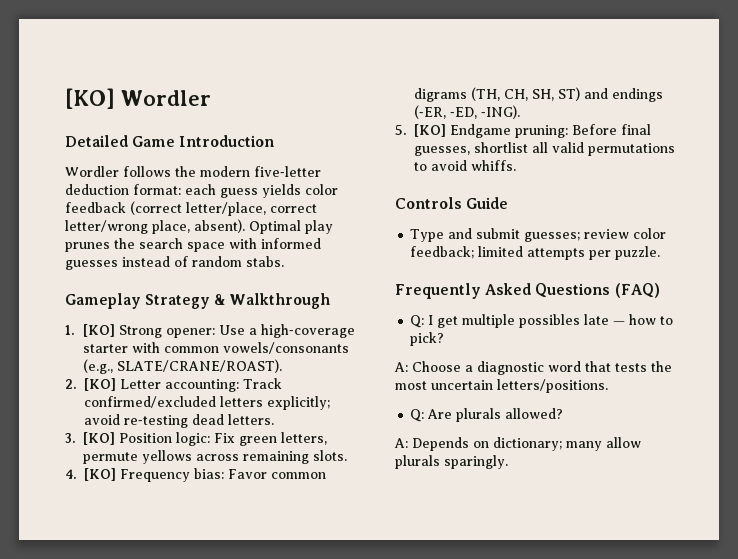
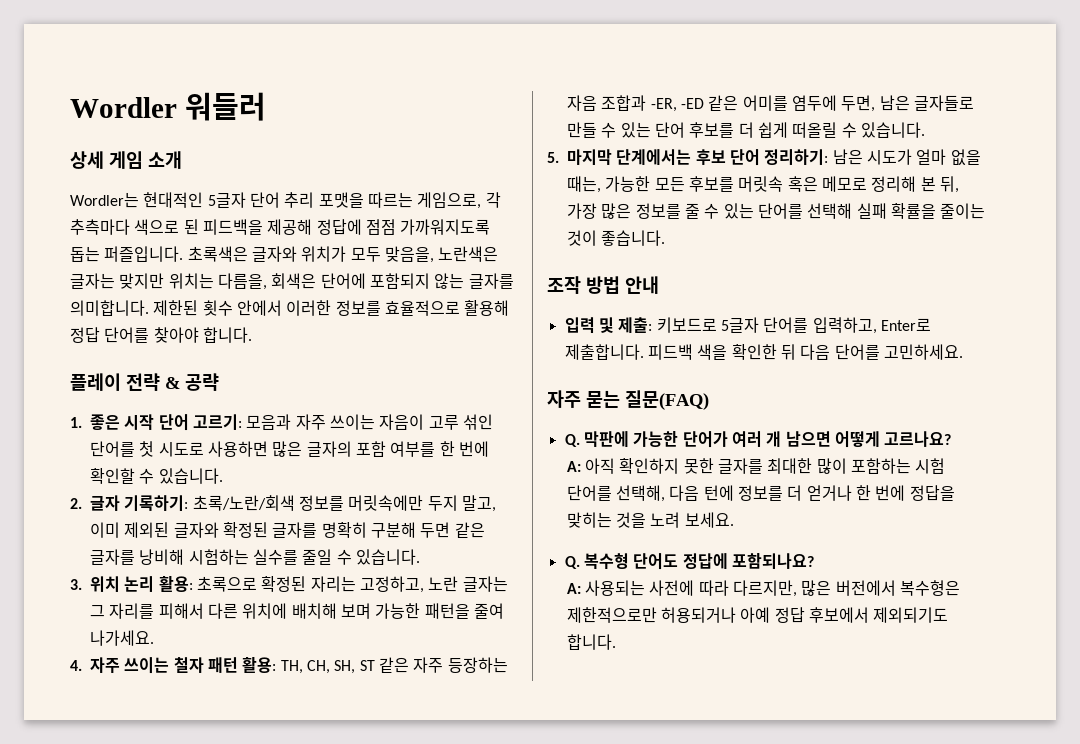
- [KO] Wordler
- Detailed Game Introduction
- Wordler follows the modern five‑letter deduction format: each guess yields color feedback (correct letter/place, correct letter/wrong place, absent). Optimal play prunes the search space with informed guesses instead of random stabs.
- Gameplay Strategy & Walkthrough
- 1. [KO] Strong opener: Use a high‑coverage starter with common vowels/consonants (e.g., SLATE/CRANE/ROAST).
- 2. [KO] Letter accounting: Track confirmed/excluded letters explicitly; avoid re‑testing dead letters.
- 3. [KO] Position logic: Fix green letters, permute yellows across remaining slots.
- 4. [KO] Frequency bias: Favor common digrams (TH, CH, SH, ST) and endings (‑ER, ‑ED, ‑ING).
- 5. [KO] Endgame pruning: Before final guesses, shortlist all valid permutations to avoid whiffs.
- Controls Guide
- Type and submit guesses; review color feedback; limited attempts per puzzle.
- Frequently Asked Questions (FAQ)
- Q: I get multiple possibles late — how to pick?
- A: Choose a diagnostic word that tests the most uncertain letters/positions.
- Q: Are plurals allowed?
- A: Depends on dictionary; many allow plurals sparingly.
+ Wordler 워들러
+ 상세 게임 소개
+ Wordler는 현대적인 5글자 단어 추리 포맷을 따르는 게임으로, 각 추측마다 색으로 된 피드백을 제공해 정답에 점점 가까워지도록 돕는 퍼즐입니다. 초록색은 글자와 위치가 모두 맞음을, 노란색은 글자는 맞지만 위치는 다름을, 회색은 단어에 포함되지 않는 글자를 의미합니다. 제한된 횟수 안에서 이러한 정보를 효율적으로 활용해 정답 단어를 찾아야 합니다.
+ 플레이 전략 & 공략
+ 1. 좋은 시작 단어 고르기: 모음과 자주 쓰이는 자음이 고루 섞인 단어를 첫 시도로 사용하면 많은 글자의 포함 여부를 한 번에 확인할 수 있습니다.
+ 2. 글자 기록하기: 초록/노란/회색 정보를 머릿속에만 두지 말고, 이미 제외된 글자와 확정된 글자를 명확히 구분해 두면 같은 글자를 낭비해 시험하는 실수를 줄일 수 있습니다.
+ 3. 위치 논리 활용: 초록으로 확정된 자리는 고정하고, 노란 글자는 그 자리를 피해서 다른 위치에 배치해 보며 가능한 패턴을 줄여 나가세요.
+ 4. 자주 쓰이는 철자 패턴 활용: TH, CH, SH, ST 같은 자주 등장하는 자음 조합과 -ER, -ED 같은 어미를 염두에 두면, 남은 글자들로 만들 수 있는 단어 후보를 더 쉽게 떠올릴 수 있습니다.
+ 5. 마지막 단계에서는 후보 단어 정리하기: 남은 시도가 얼마 없을 때는, 가능한 모든 후보를 머릿속 혹은 메모로 정리해 본 뒤, 가장 많은 정보를 줄 수 있는 단어를 선택해 실패 확률을 줄이는 것이 좋습니다.
+ 조작 방법 안내
+ 입력 및 제출: 키보드로 5글자 단어를 입력하고, Enter로 제출합니다. 피드백 색을 확인한 뒤 다음 단어를 고민하세요.
+ 자주 묻는 질문(FAQ)
+ Q. 막판에 가능한 단어가 여러 개 남으면 어떻게 고르나요?
+ A: 아직 확인하지 못한 글자를 최대한 많이 포함하는 시험 단어를 선택해, 다음 턴에 정보를 더 얻거나 한 번에 정답을 맞히는 것을 노려 보세요.
+ Q. 복수형 단어도 정답에 포함되나요?
+ A: 사용되는 사전에 따라 다르지만, 많은 버전에서 복수형은 제한적으로만 허용되거나 아예 정답 후보에서 제외되기도 합니다.

